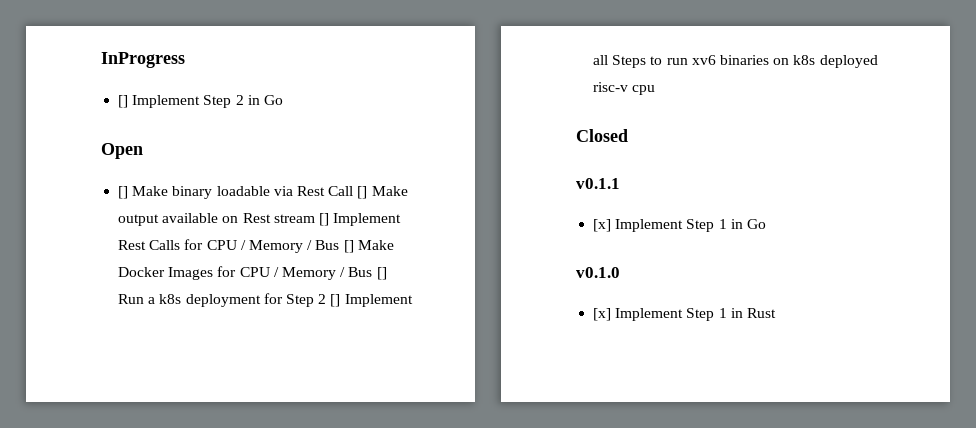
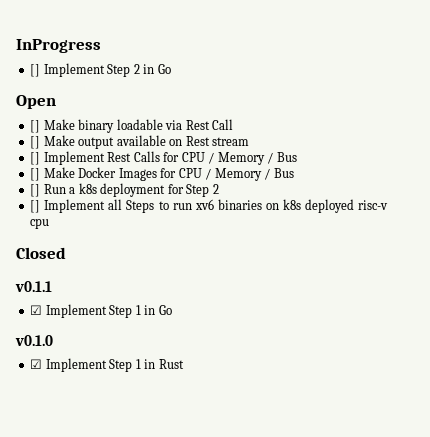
- [] Make binary loadable via Rest Call [] Make output available on Rest stream [] Implement Rest Calls for CPU / Memory / Bus [] Make Docker Images for CPU / Memory / Bus [] Run a k8s deployment for Step 2 [] Implement all Steps to run xv6 binaries on k8s deployed risc-v cpu
+ [] Make binary loadable via Rest Call
+ [] Make output available on Rest stream
+ [] Implement Rest Calls for CPU / Memory / Bus
+ [] Make Docker Images for CPU / Memory / Bus
+ [] Run a k8s deployment for Step 2
+ [] Implement all Steps to run xv6 binaries on k8s deployed risc-v cpu
- [x] Implement Step 1 in Go
+ ☑ Implement Step 1 in Go
- [x] Implement Step 1 in Rust
+ ☑ Implement Step 1 in Rust

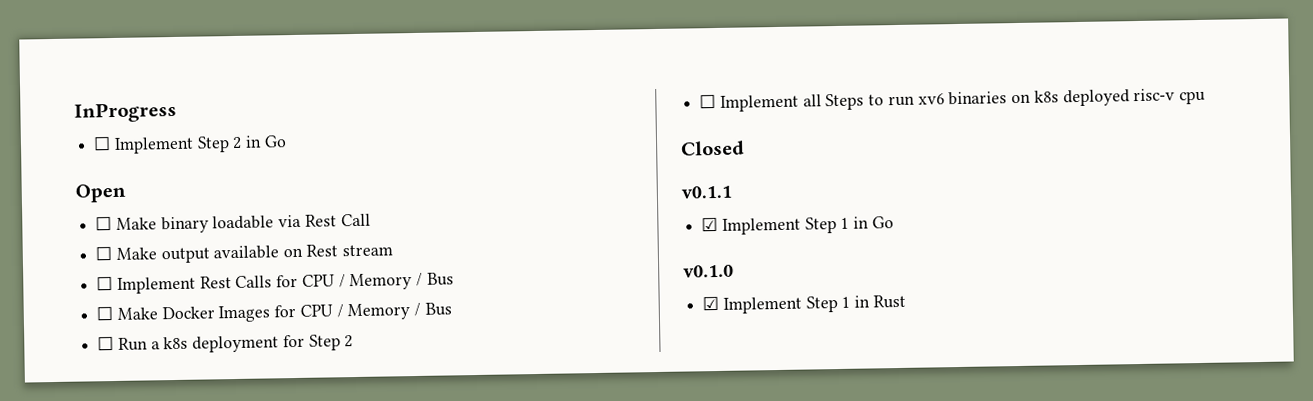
- [] Implement Step 2 in Go
+ ☐ Implement Step 2 in Go
- [] Make binary loadable via Rest Call
+ ☐ Make binary loadable via Rest Call
- [] Make output available on Rest stream
+ ☐ Make output available on Rest stream
- [] Implement Rest Calls for CPU / Memory / Bus
+ ☐ Implement Rest Calls for CPU / Memory / Bus
- [] Make Docker Images for CPU / Memory / Bus
+ ☐ Make Docker Images for CPU / Memory / Bus
- [] Run a k8s deployment for Step 2
+ ☐ Run a k8s deployment for Step 2
- [] Implement all Steps to run xv6 binaries on k8s deployed risc-v cpu
+ ☐ Implement all Steps to run xv6 binaries on k8s deployed risc-v cpu

